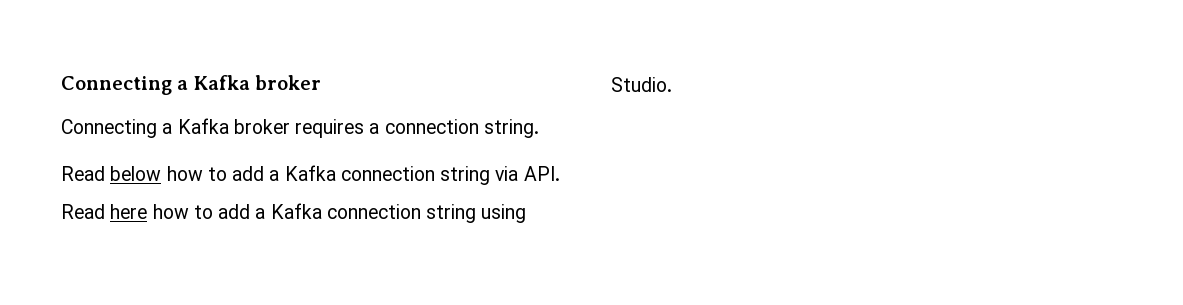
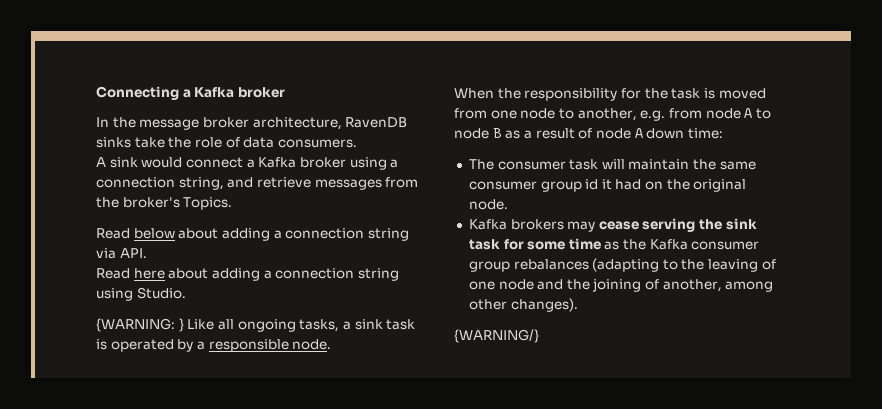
- Connecting a Kafka broker requires a connection string.
- Read below how to add a Kafka connection string via API.
+ In the message broker architecture, RavenDB sinks take the role of data consumers.
+ A sink would connect a Kafka broker using a connection string, and retrieve messages from the broker's Topics.
+ Read below about adding a connection string via API.
- Read here how to add a Kafka connection string using Studio.
+ Read here about adding a connection string using Studio.
+ {WARNING: } Like all ongoing tasks, a sink task is operated by a responsible node.
+ When the responsibility for the task is moved from one node to another, e.g. from node A to node B as a result of node A down time:
+ The consumer task will maintain the same consumer group id it had on the original node.
+ Kafka brokers may cease serving the sink task for some time as the Kafka consumer group rebalances (adapting to the leaving of one node and the joining of another, among other changes).
+ {WARNING/}

